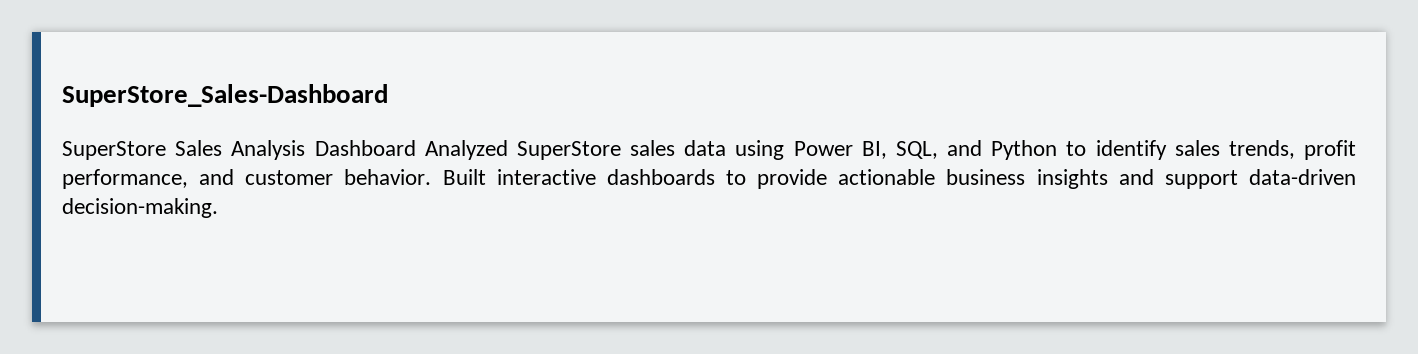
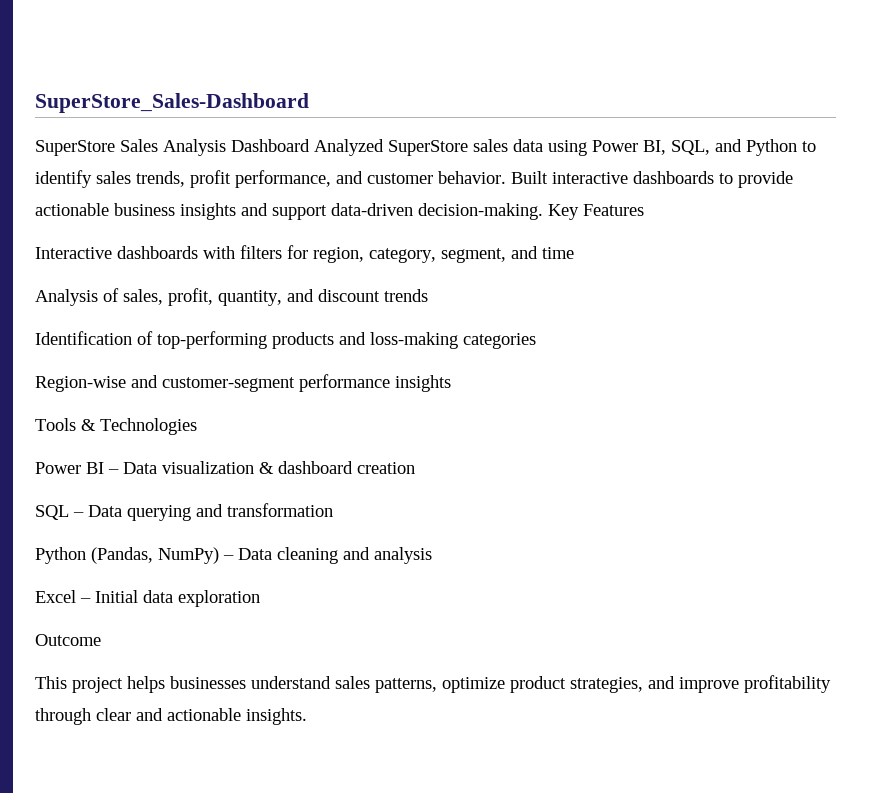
+ Key Features
+ Interactive dashboards with filters for region, category, segment, and time
+ Analysis of sales, profit, quantity, and discount trends
+ Identification of top-performing products and loss-making categories
+ Region-wise and customer-segment performance insights
+ Tools & Technologies
+ Power BI – Data visualization & dashboard creation
+ SQL – Data querying and transformation
+ Python (Pandas, NumPy) – Data cleaning and analysis
+ Excel – Initial data exploration
+ Outcome
+ This project helps businesses understand sales patterns, optimize product strategies, and improve profitability through clear and actionable insights.

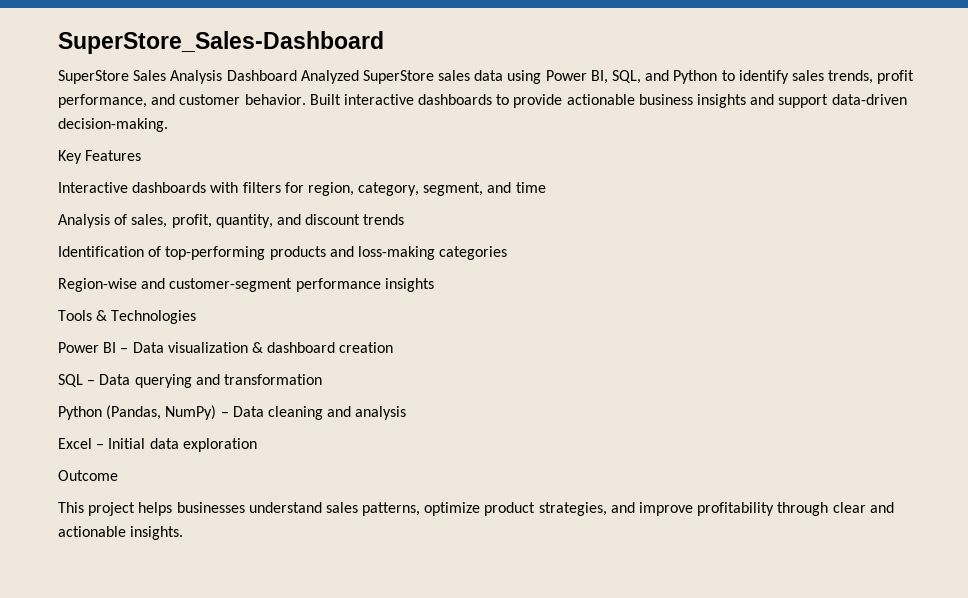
- Built interactive dashboards to provide actionable business insights and support data-driven decision-making. Key Features
+ Built interactive dashboards to provide actionable business insights and support data-driven decision-making.
+ Key Features

